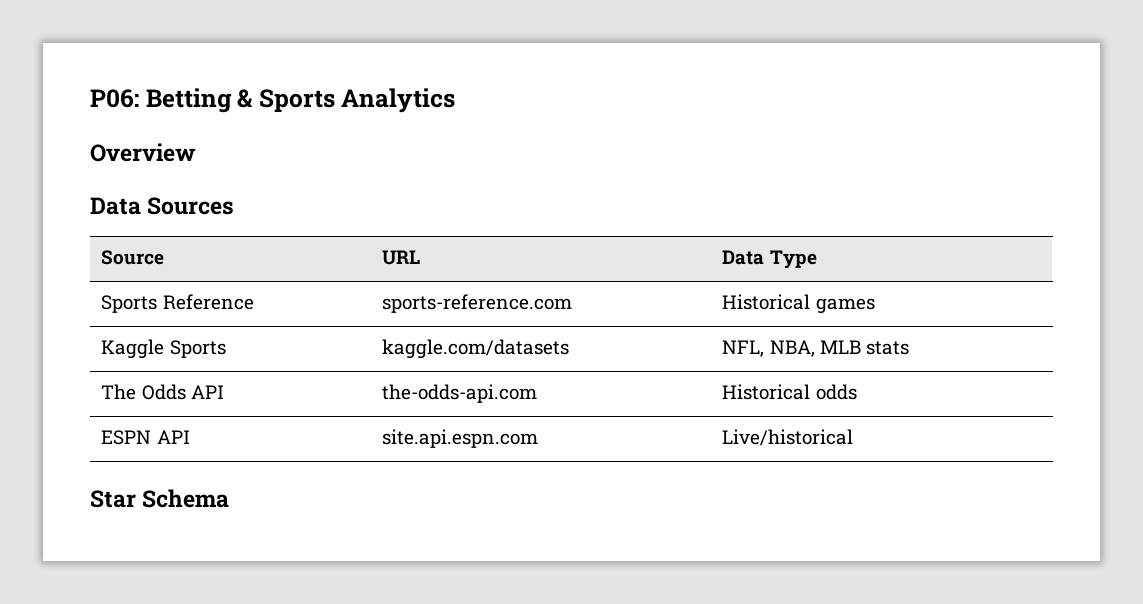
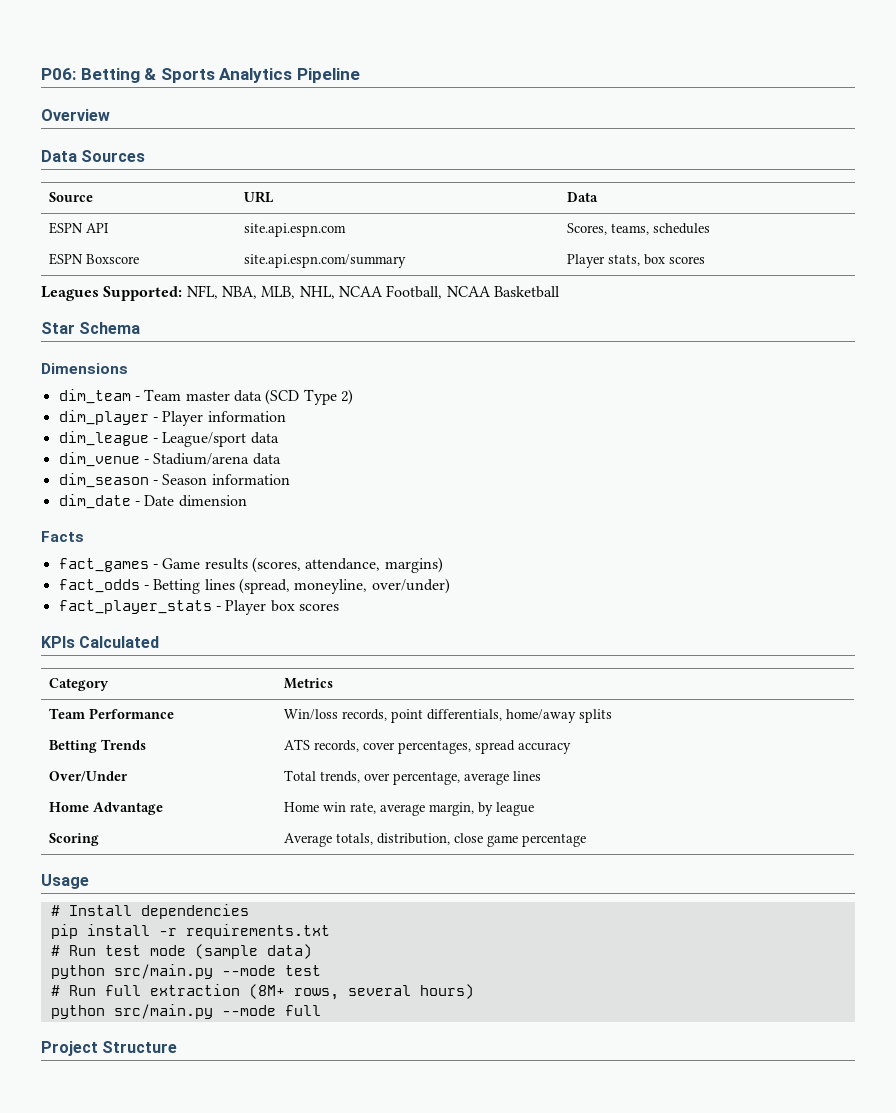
- P06: Betting & Sports Analytics
+ P06: Betting & Sports Analytics Pipeline
- Source | URL | Data Type
- Sports Reference | sports-reference.com | Historical games
- Kaggle Sports | kaggle.com/datasets | NFL, NBA, MLB stats
- The Odds API | the-odds-api.com | Historical odds
- ESPN API | site.api.espn.com | Live/historical
+ Source | URL | Data
+ ESPN API | site.api.espn.com | Scores, teams, schedules
+ ESPN Boxscore | site.api.espn.com/summary | Player stats, box scores
+ Leagues Supported: NFL, NBA, MLB, NHL, NCAA Football, NCAA Basketball
  Star Schema
+ Dimensions
+ dim_team - Team master data (SCD Type 2)
+ dim_player - Player information
+ dim_league - League/sport data
+ dim_venue - Stadium/arena data
+ dim_season - Season information
+ dim_date - Date dimension
+ Facts
+ fact_games - Game results (scores, attendance, margins)
+ fact_odds - Betting lines (spread, moneyline, over/under)
+ fact_player_stats - Player box scores
+ KPIs Calculated
+ Category | Metrics
+ Team Performance | Win/loss records, point differentials, home/away splits
+ Betting Trends | ATS records, cover percentages, spread accuracy
+ Over/Under | Total trends, over percentage, average lines
+ Home Advantage | Home win rate, average margin, by league
+ Scoring | Average totals, distribution, close game percentage
+ Usage
+ # Install dependencies
+ pip install -r requirements.txt
+ # Run test mode (sample data)
+ python src/main.py --mode test
+ # Run full extraction (8M+ rows, several hours)
+ python src/main.py --mode full
+ Project Structure

